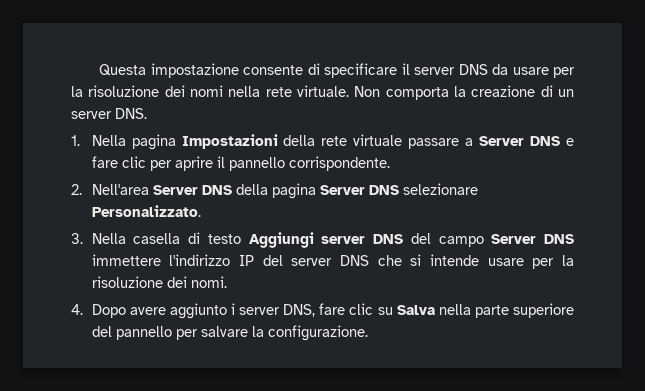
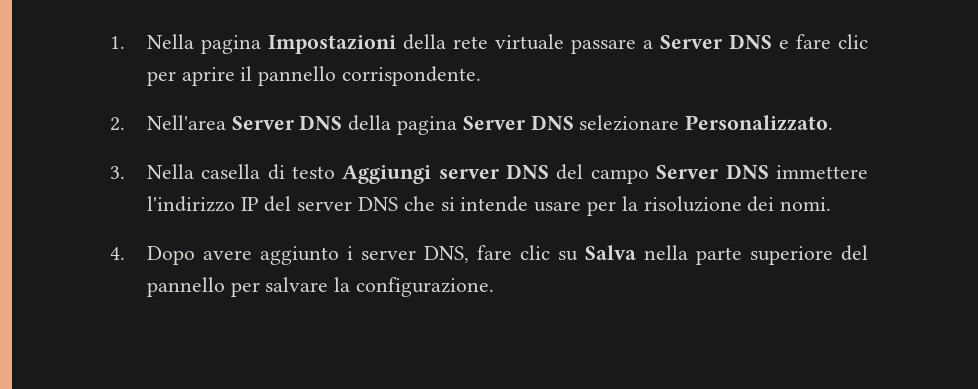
- Questa impostazione consente di specificare il server DNS da usare per la risoluzione dei nomi nella rete virtuale. Non comporta la creazione di un server DNS.

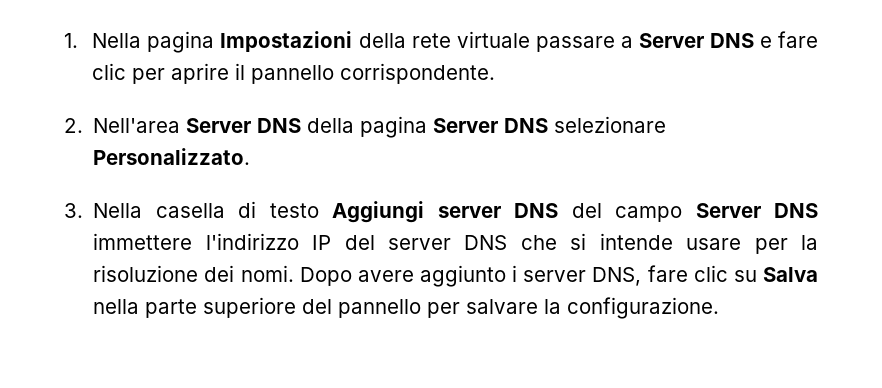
- 3. Nella casella di testo Aggiungi server DNS del campo Server DNS immettere l'indirizzo IP del server DNS che si intende usare per la risoluzione dei nomi.
- 4. Dopo avere aggiunto i server DNS, fare clic su Salva nella parte superiore del pannello per salvare la configurazione.
+ 3. Nella casella di testo Aggiungi server DNS del campo Server DNS immettere l'indirizzo IP del server DNS che si intende usare per la risoluzione dei nomi. Dopo avere aggiunto i server DNS, fare clic su Salva nella parte superiore del pannello per salvare la configurazione.

